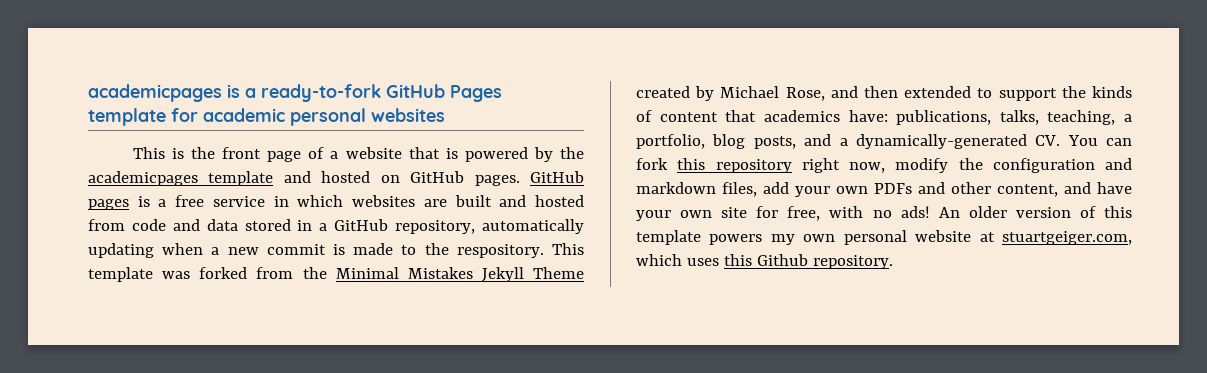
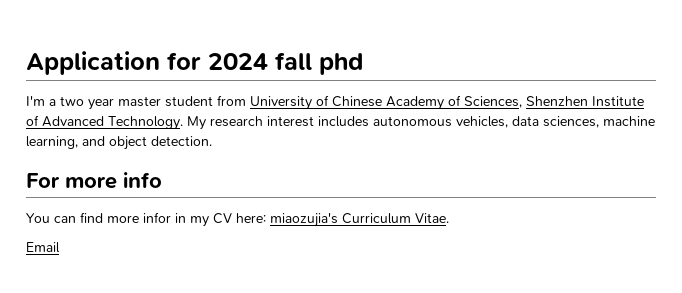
- academicpages is a ready-to-fork GitHub Pages template for academic personal websites
- This is the front page of a website that is powered by the academicpages template and hosted on GitHub pages. GitHub pages is a free service in which websites are built and hosted from code and data stored in a GitHub repository, automatically updating when a new commit is made to the respository. This template was forked from the Minimal Mistakes Jekyll Theme created by Michael Rose, and then extended to support the kinds of content that academics have: publications, talks, teaching, a portfolio, blog posts, and a dynamically-generated CV. You can fork this repository right now, modify the configuration and markdown files, add your own PDFs and other content, and have your own site for free, with no ads! An older version of this template powers my own personal website at stuartgeiger.com, which uses this Github repository.
+ Application for 2024 fall phd
+ I'm a two year master student from University of Chinese Academy of Sciences, Shenzhen Institute of Advanced Technology. My research interest includes autonomous vehicles, data sciences, machine learning, and object detection.
+ For more info
+ You can find more infor in my CV here: miaozujia's Curriculum Vitae.
+ Email

